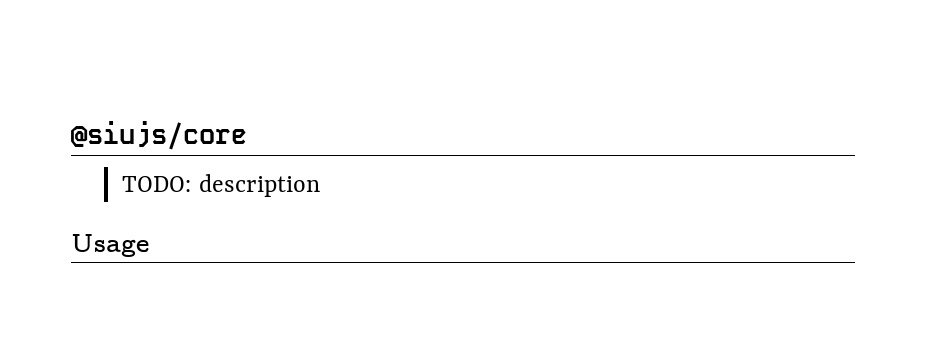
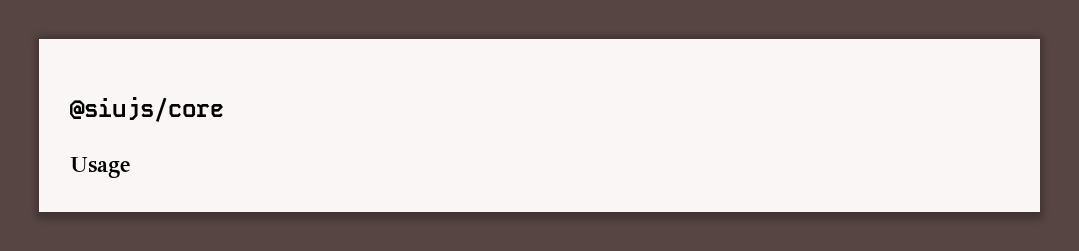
- TODO: description

